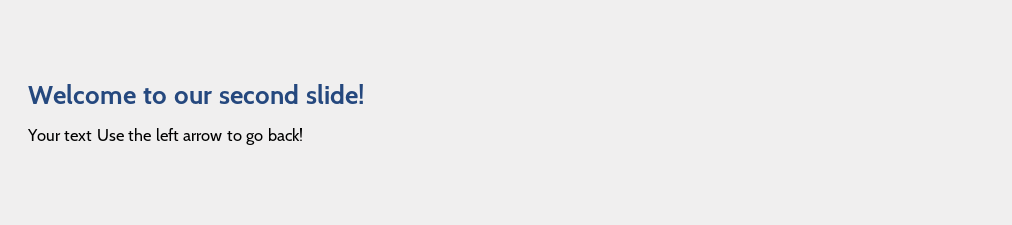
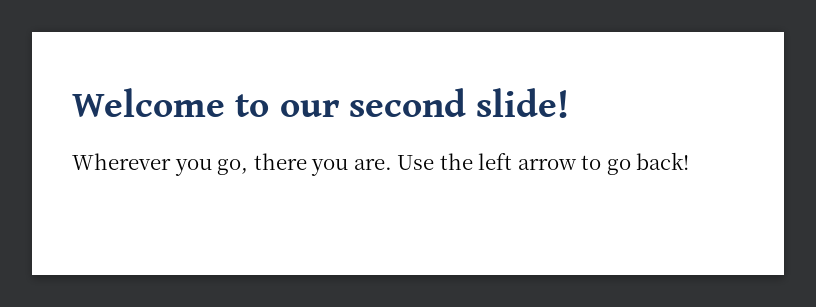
- Your text Use the left arrow to go back!
+ Wherever you go, there you are. Use the left arrow to go back!

